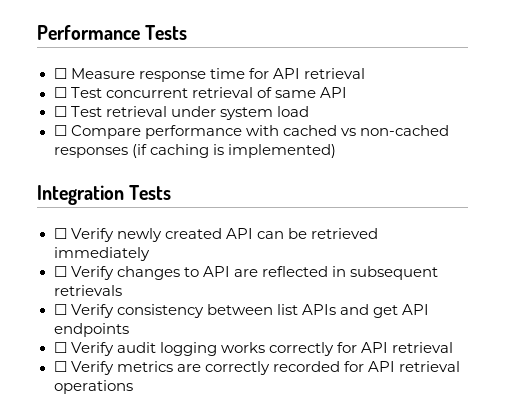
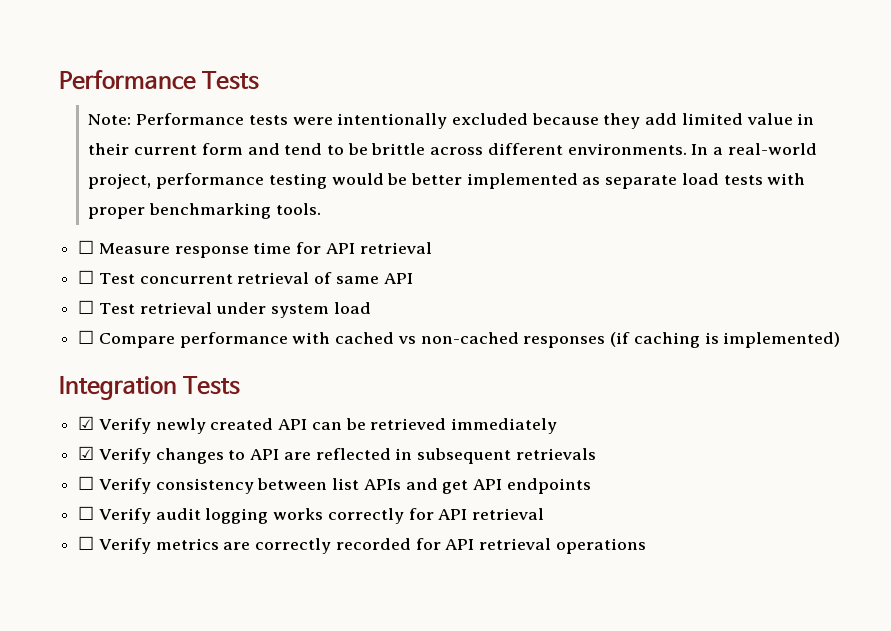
+ Note: Performance tests were intentionally excluded because they add limited value in their current form and tend to be brittle across different environments. In a real-world project, performance testing would be better implemented as separate load tests with proper benchmarking tools.
- ☐ Verify newly created API can be retrieved immediately
+ ☑ Verify newly created API can be retrieved immediately
- ☐ Verify changes to API are reflected in subsequent retrievals
+ ☑ Verify changes to API are reflected in subsequent retrievals

